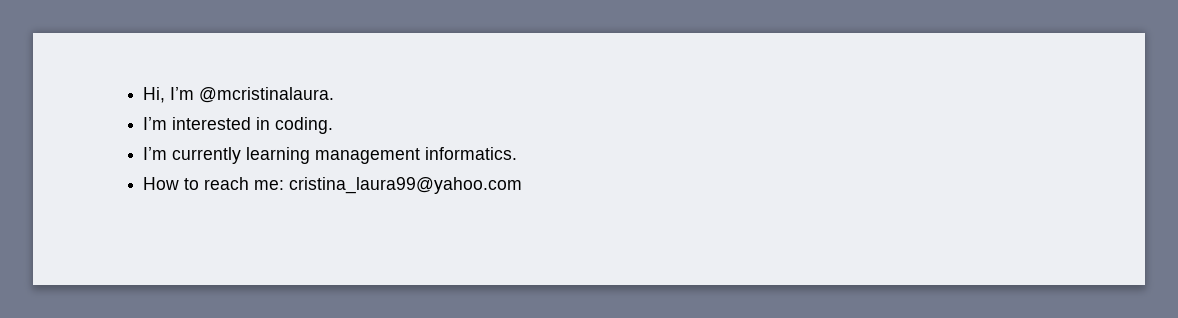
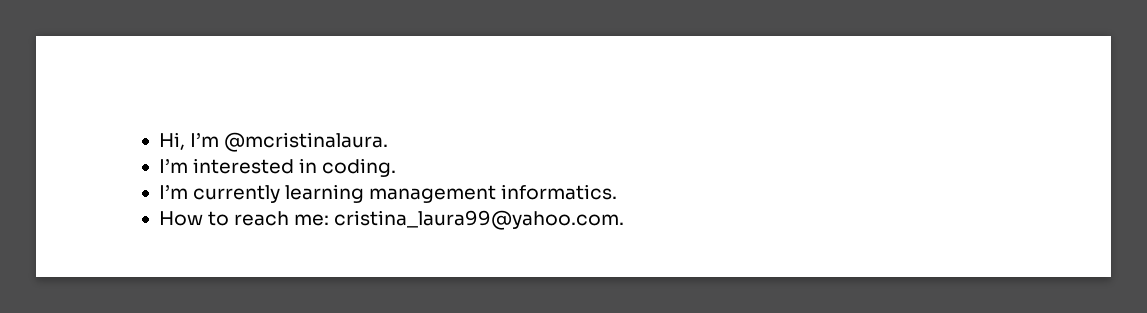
- How to reach me: cristina_laura99@yahoo.com
+ How to reach me: cristina_laura99@yahoo.com.

